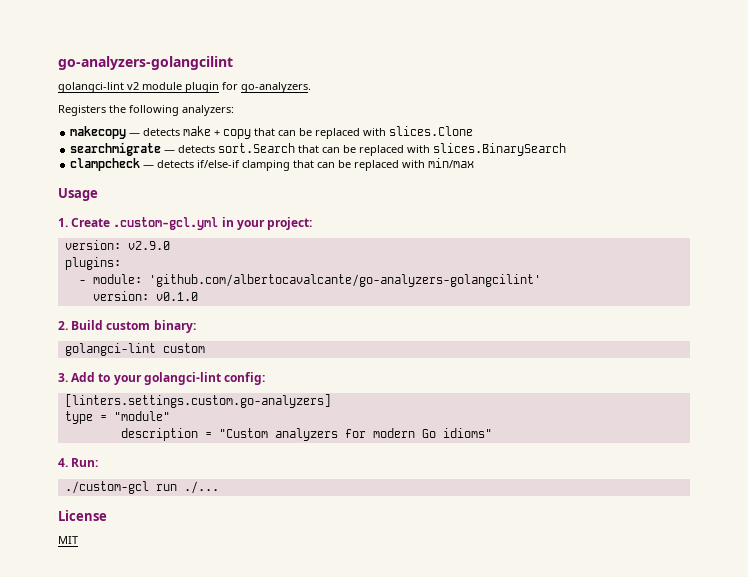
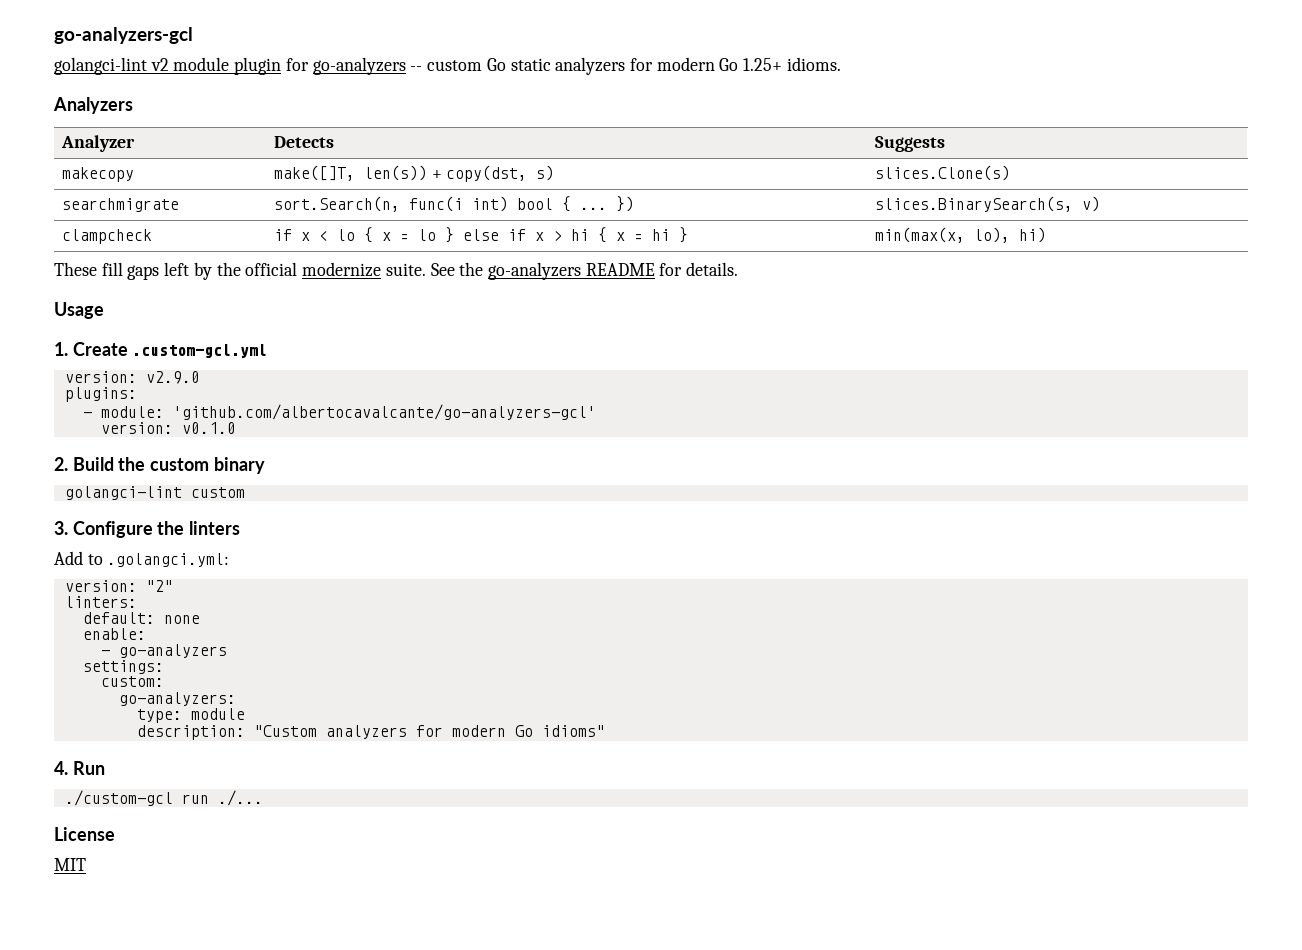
- go-analyzers-golangcilint
+ go-analyzers-gcl
- golangci-lint v2 module plugin for go-analyzers.
- Registers the following analyzers:
- makecopy — detects make + copy that can be replaced with slices.Clone
- searchmigrate — detects sort.Search that can be replaced with slices.BinarySearch
- clampcheck — detects if/else-if clamping that can be replaced with min/max
+ golangci-lint v2 module plugin for go-analyzers -- custom Go static analyzers for modern Go 1.25+ idioms.
+ Analyzers
+ Analyzer | Detects | Suggests
+ makecopy | make([]T, len(s)) + copy(dst, s) | slices.Clone(s)
+ searchmigrate | sort.Search(n, func(i int) bool { ... }) | slices.BinarySearch(s, v)
+ clampcheck | if x < lo { x = lo } else if x > hi { x = hi } | min(max(x, lo), hi)
+ These fill gaps left by the official modernize suite. See the go-analyzers README for details.
- 1. Create .custom-gcl.yml in your project:
+ 1. Create .custom-gcl.yml
- - module: 'github.com/albertocavalcante/go-analyzers-golangcilint'
+ - module: 'github.com/albertocavalcante/go-analyzers-gcl'
- 2. Build custom binary:
+ 2. Build the custom binary
- 3. Add to your golangci-lint config:
- [linters.settings.custom.go-analyzers]
- type = "module"
- description = "Custom analyzers for modern Go idioms"
+ 3. Configure the linters
+ Add to .golangci.yml:
+ version: "2"
+ linters:
+ default: none
+ enable:
+ - go-analyzers
+ settings:
+ custom:
+ go-analyzers:
+ type: module
+ description: "Custom analyzers for modern Go idioms"
- 4. Run:
+ 4. Run

